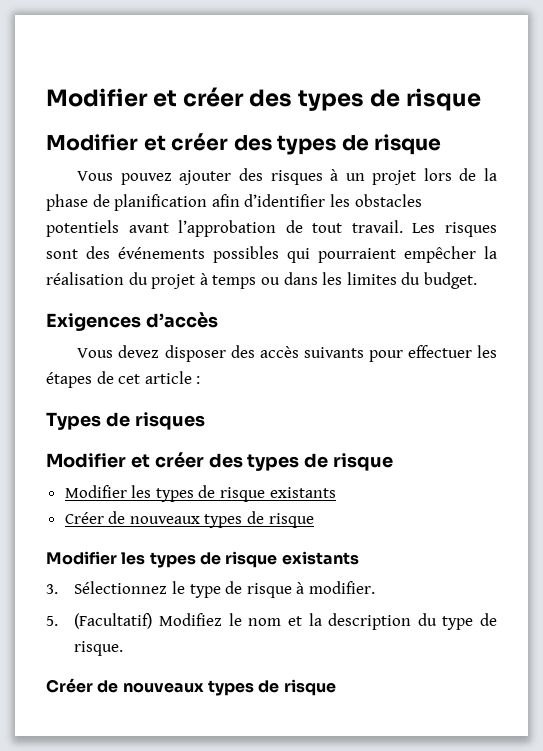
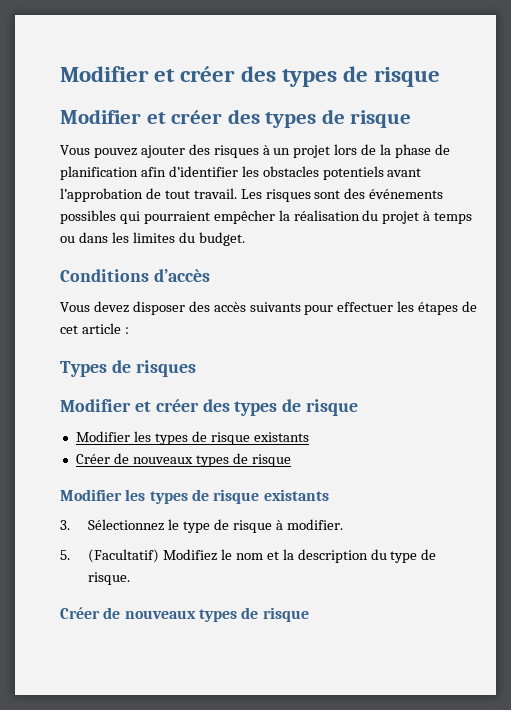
- Exigences d’accès
+ Conditions d’accès

